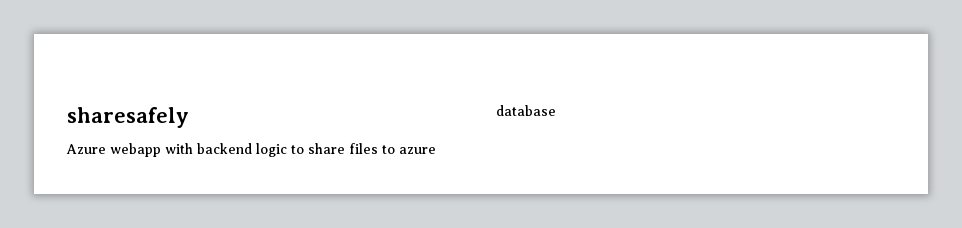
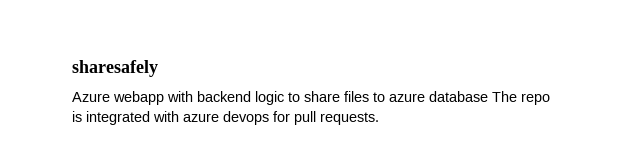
- Azure webapp with backend logic to share files to azure database
+ Azure webapp with backend logic to share files to azure database The repo is integrated with azure devops for pull requests.

